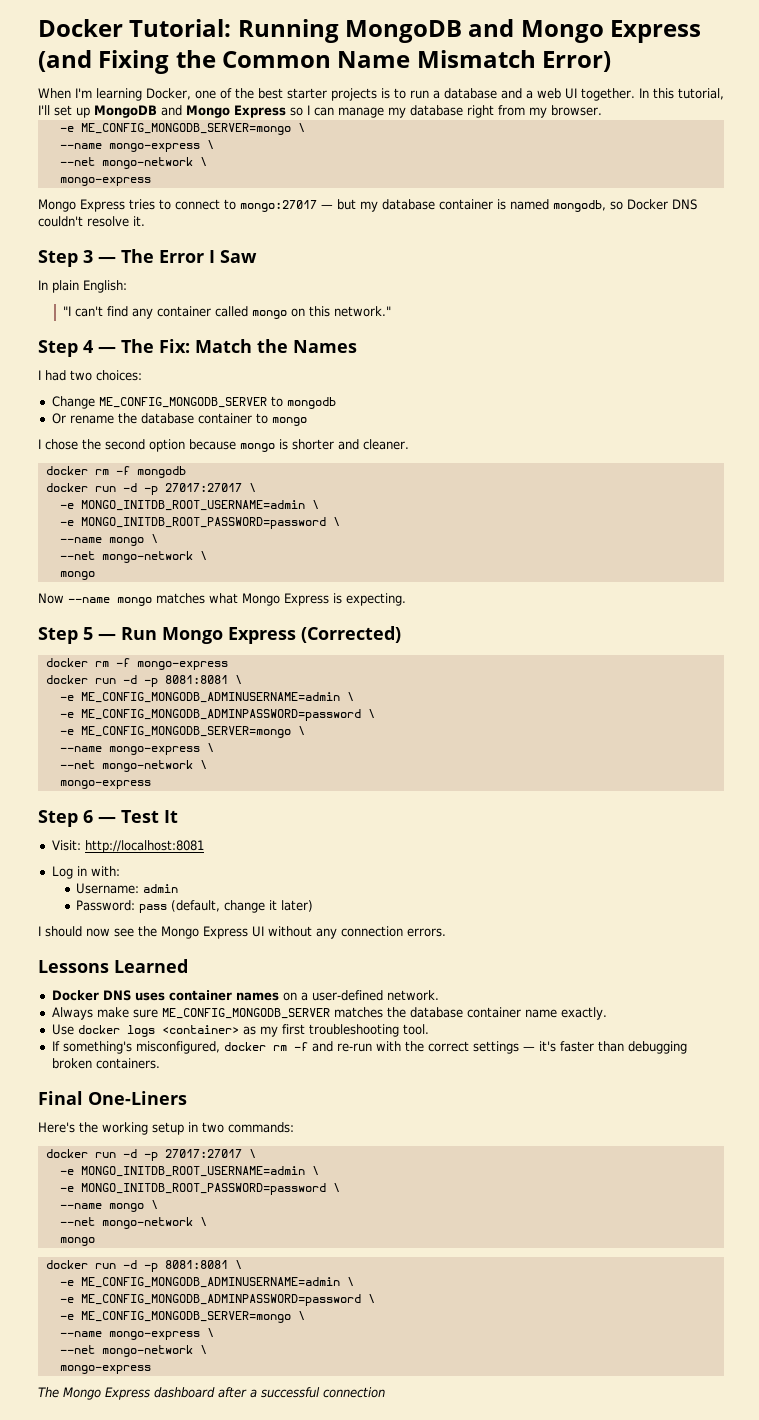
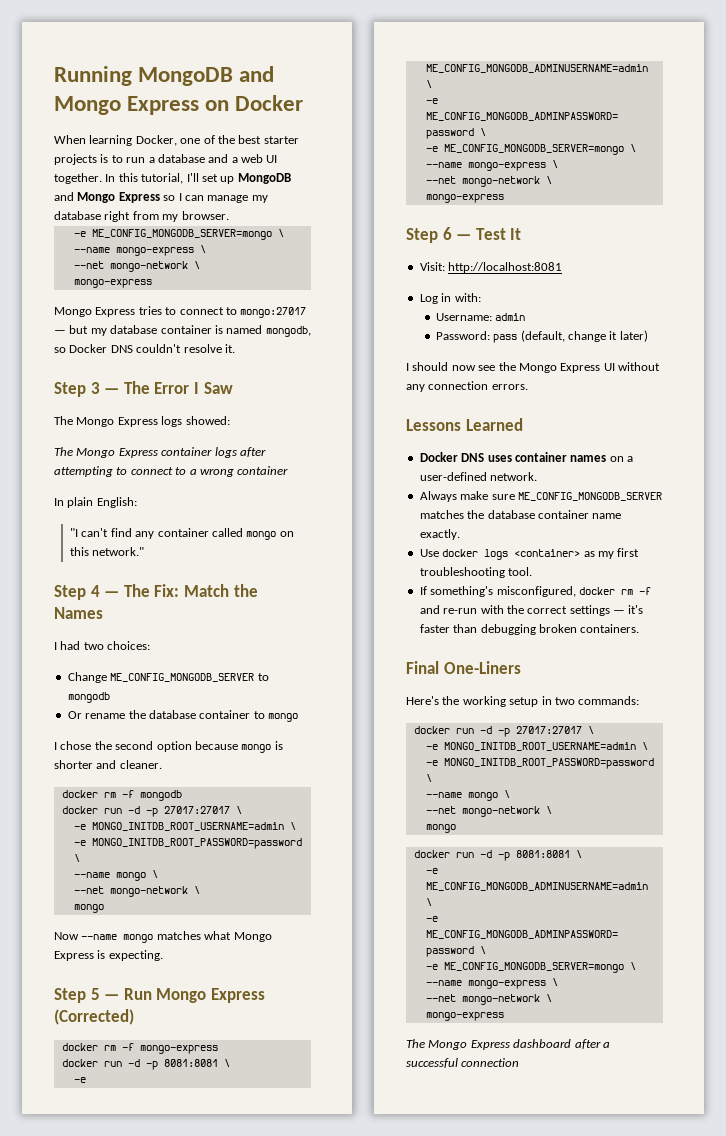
- Docker Tutorial: Running MongoDB and Mongo Express (and Fixing the Common Name Mismatch Error)
+ Running MongoDB and Mongo Express on Docker
- When I'm learning Docker, one of the best starter projects is to run a database and a web UI together.
+ When learning Docker, one of the best starter projects is to run a database and a web UI together.
+ The Mongo Express logs showed:
+ The Mongo Express container logs after attempting to connect to a wrong container

